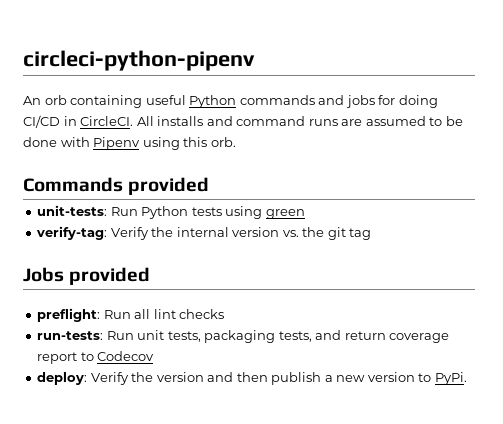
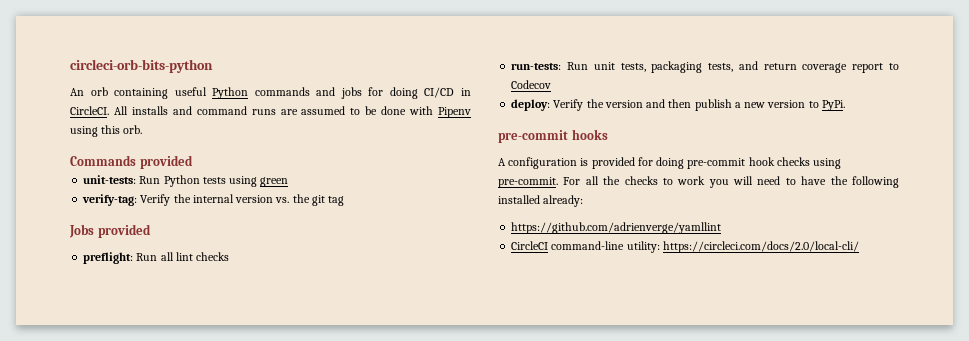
- circleci-python-pipenv
+ circleci-orb-bits-python
+ pre-commit hooks
+ A configuration is provided for doing pre-commit hook checks using pre-commit. For all the checks to work you will need to have the following installed already:
+ https://github.com/adrienverge/yamllint
+ CircleCI command-line utility: https://circleci.com/docs/2.0/local-cli/

